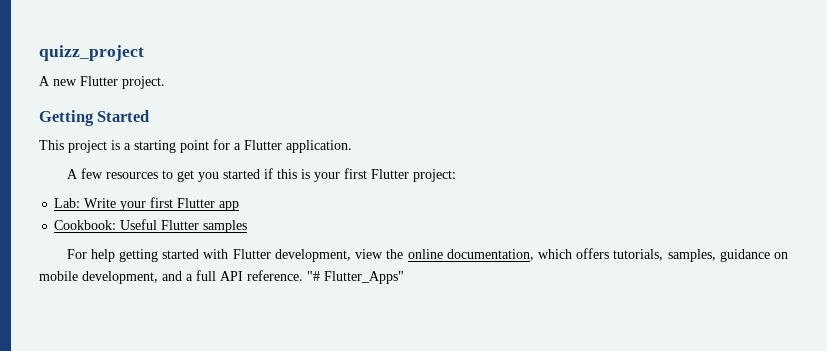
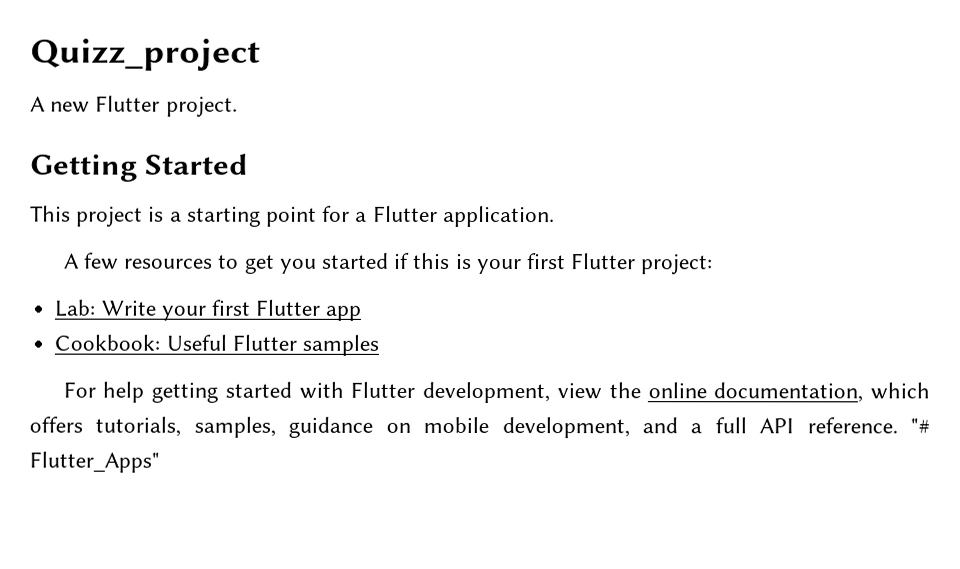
- quizz_project
+ Quizz_project

